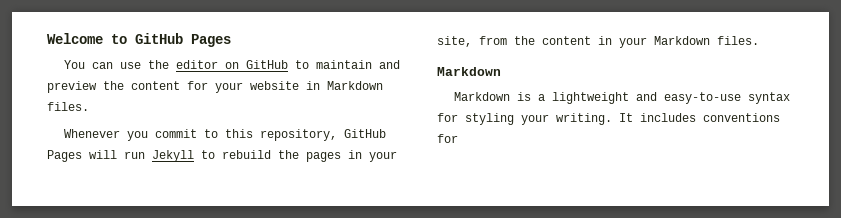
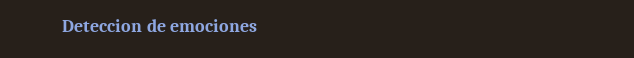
- Welcome to GitHub Pages
- You can use the editor on GitHub to maintain and preview the content for your website in Markdown files.
- Whenever you commit to this repository, GitHub Pages will run Jekyll to rebuild the pages in your site, from the content in your Markdown files.
- Markdown
- Markdown is a lightweight and easy-to-use syntax for styling your writing. It includes conventions for
+ Deteccion de emociones

